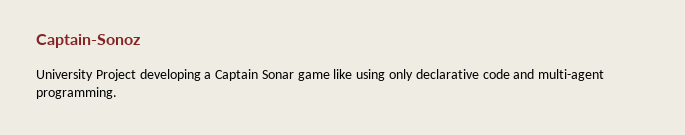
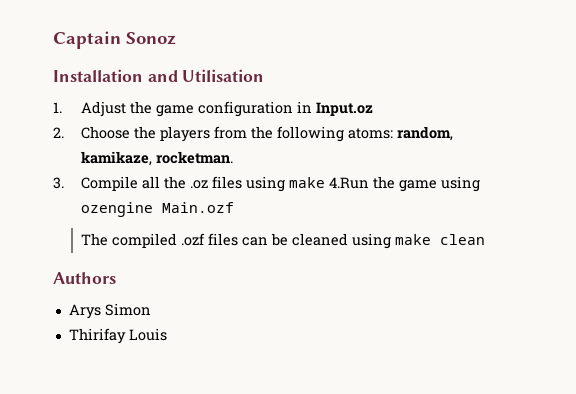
- Captain-Sonoz
- University Project developing a Captain Sonar game like using only declarative code and multi-agent programming.
+ Captain Sonoz
+ Installation and Utilisation
+ 1. Adjust the game configuration in Input.oz
+ 2. Choose the players from the following atoms: random, kamikaze, rocketman.
+ 3. Compile all the .oz files using make 4.Run the game using ozengine Main.ozf
+ The compiled .ozf files can be cleaned using make clean
+ Authors
+ Arys Simon
+ Thirifay Louis

